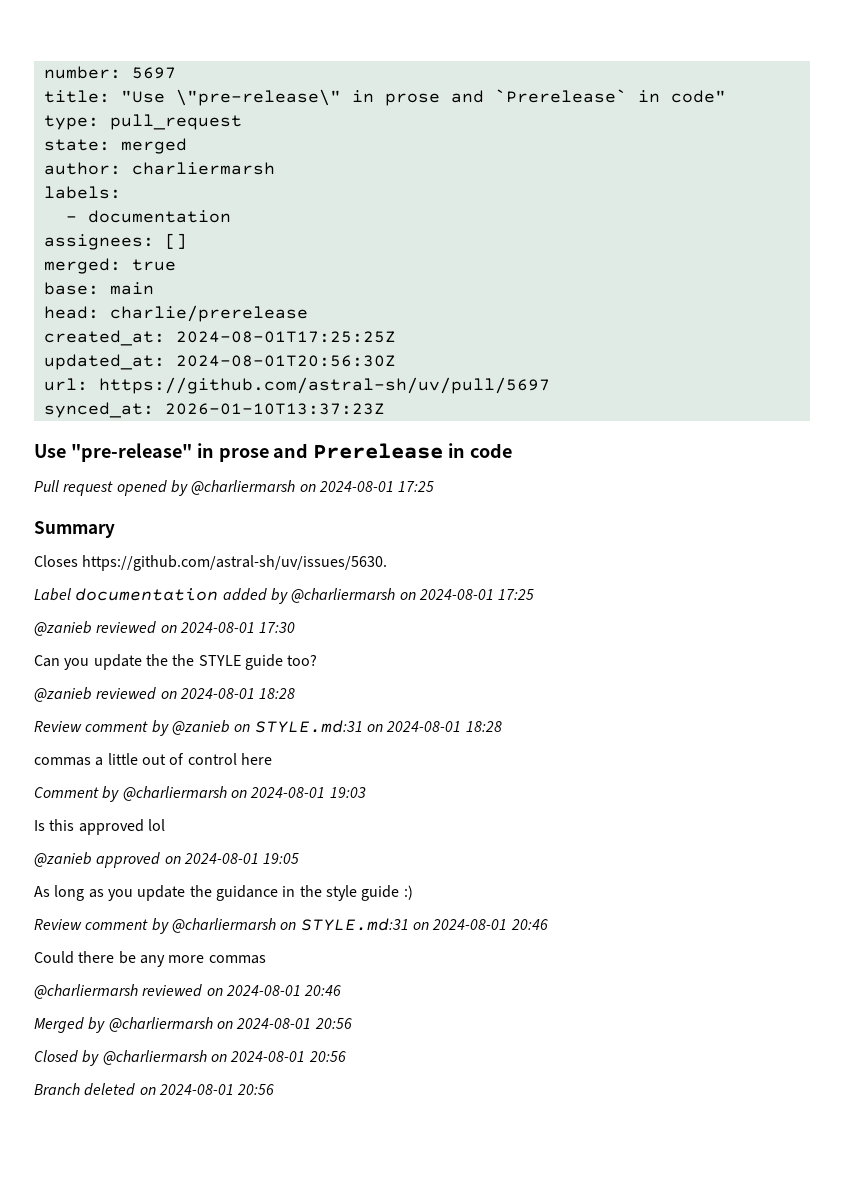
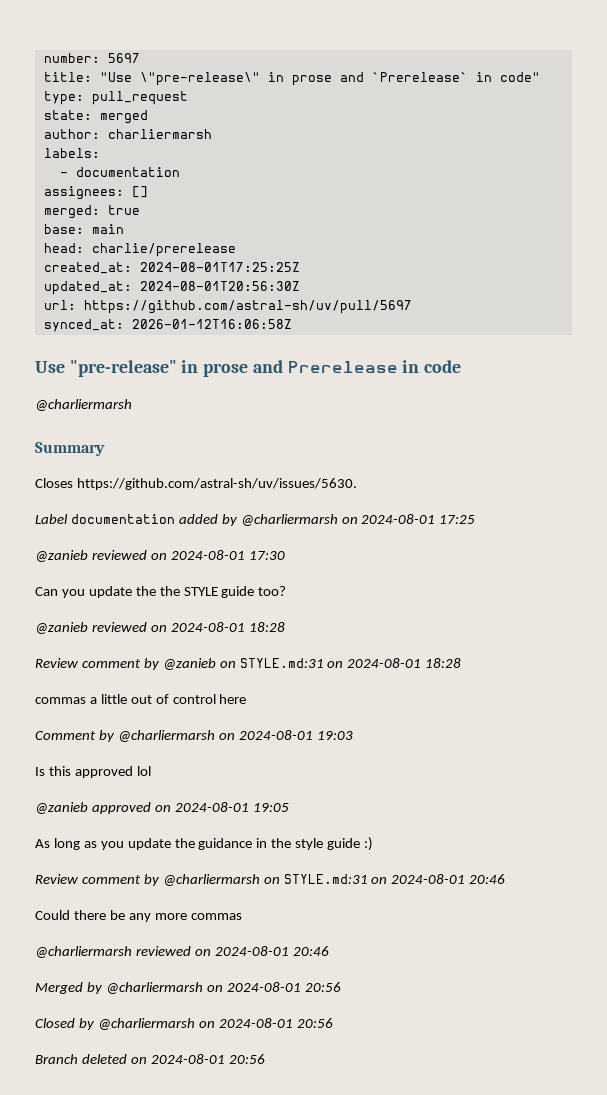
- synced_at: 2026-01-10T13:37:23Z
+ synced_at: 2026-01-12T16:06:58Z
  Use "pre-release" in prose and Prerelease in code
- Pull request opened by @charliermarsh on 2024-08-01 17:25
+ @charliermarsh

